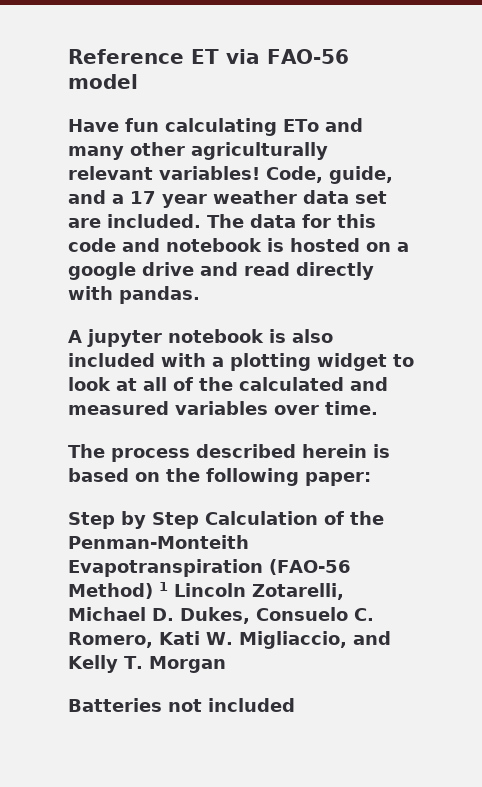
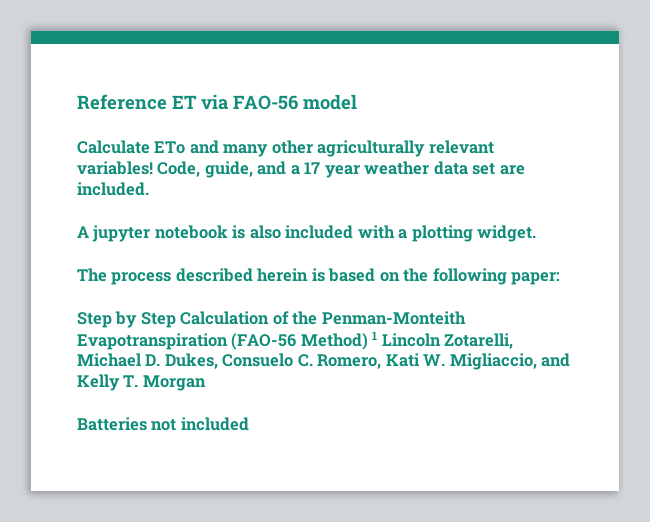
- Have fun calculating ETo and many other agriculturally relevant variables!
+ Calculate ETo and many other agriculturally relevant variables!
- The data for this code and notebook is hosted on a google drive and read directly with pandas.
- A jupyter notebook is also included with a plotting widget to look at all of the calculated and measured variables over time.
+ A jupyter notebook is also included with a plotting widget.

